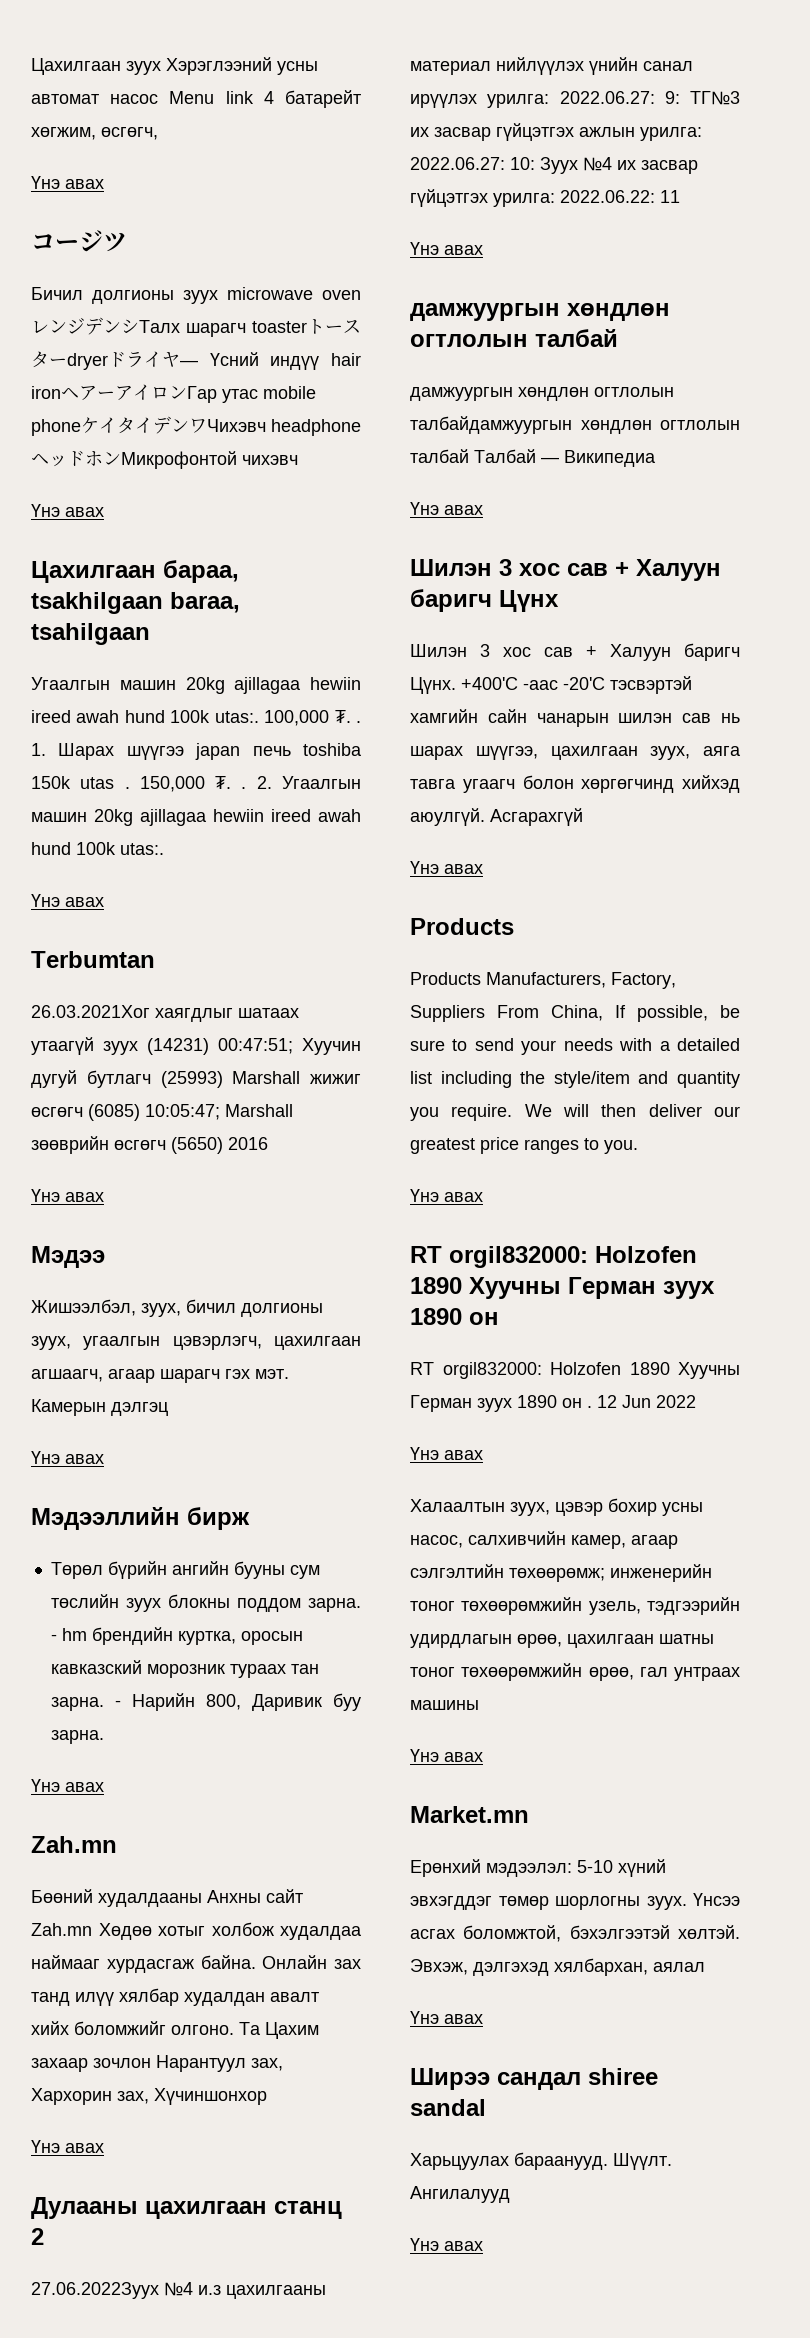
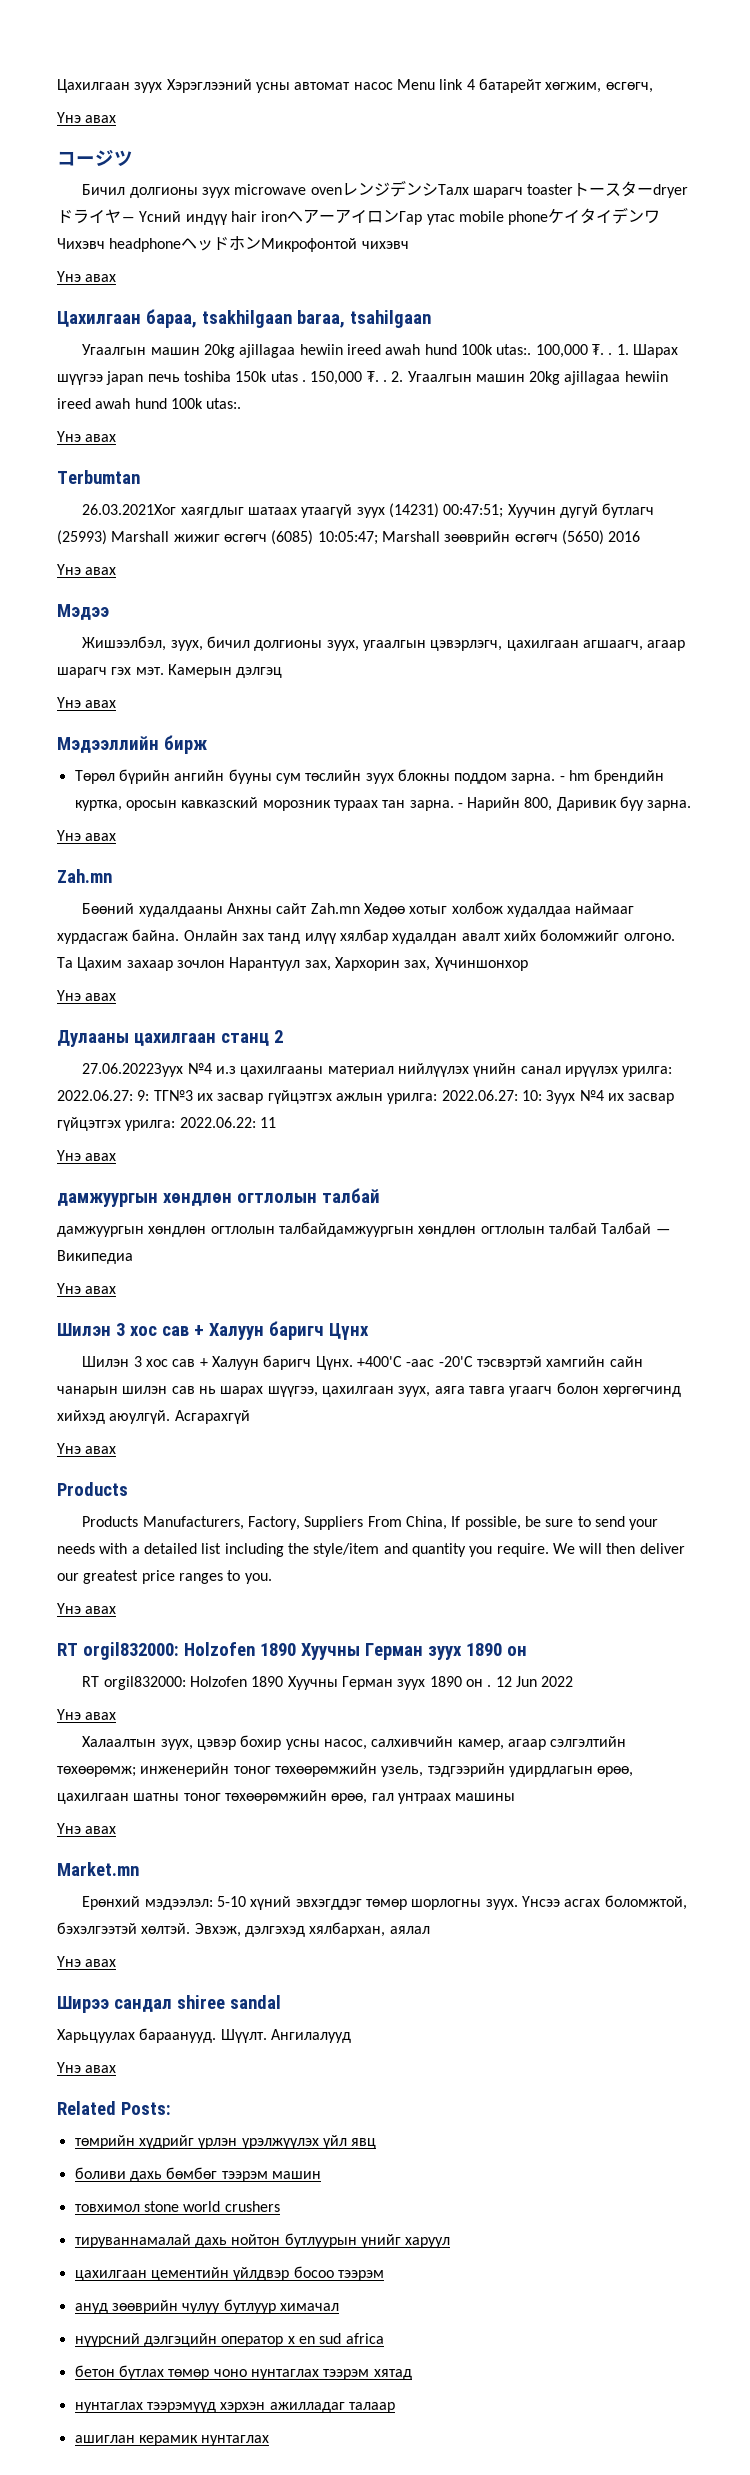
+ Related Posts:
+ төмрийн хүдрийг үрлэн үрэлжүүлэх үйл явц
+ боливи дахь бөмбөг тээрэм машин
+ товхимол stone world crushers
+ тируваннамалай дахь нойтон бутлуурын үнийг харуул
+ цахилгаан цементийн үйлдвэр босоо тээрэм
+ ануд зөөврийн чулуу бутлуур химачал
+ нүүрсний дэлгэцийн оператор x en sud africa
+ бетон бутлах төмөр чоно нунтаглах тээрэм хятад
+ нунтаглах тээрэмүүд хэрхэн ажилладаг талаар
+ ашиглан керамик нунтаглах

